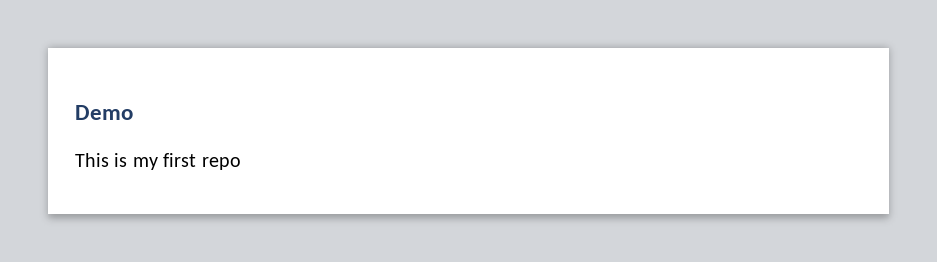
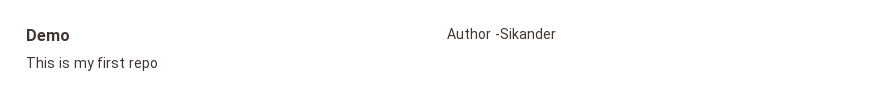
+ Author -Sikander

